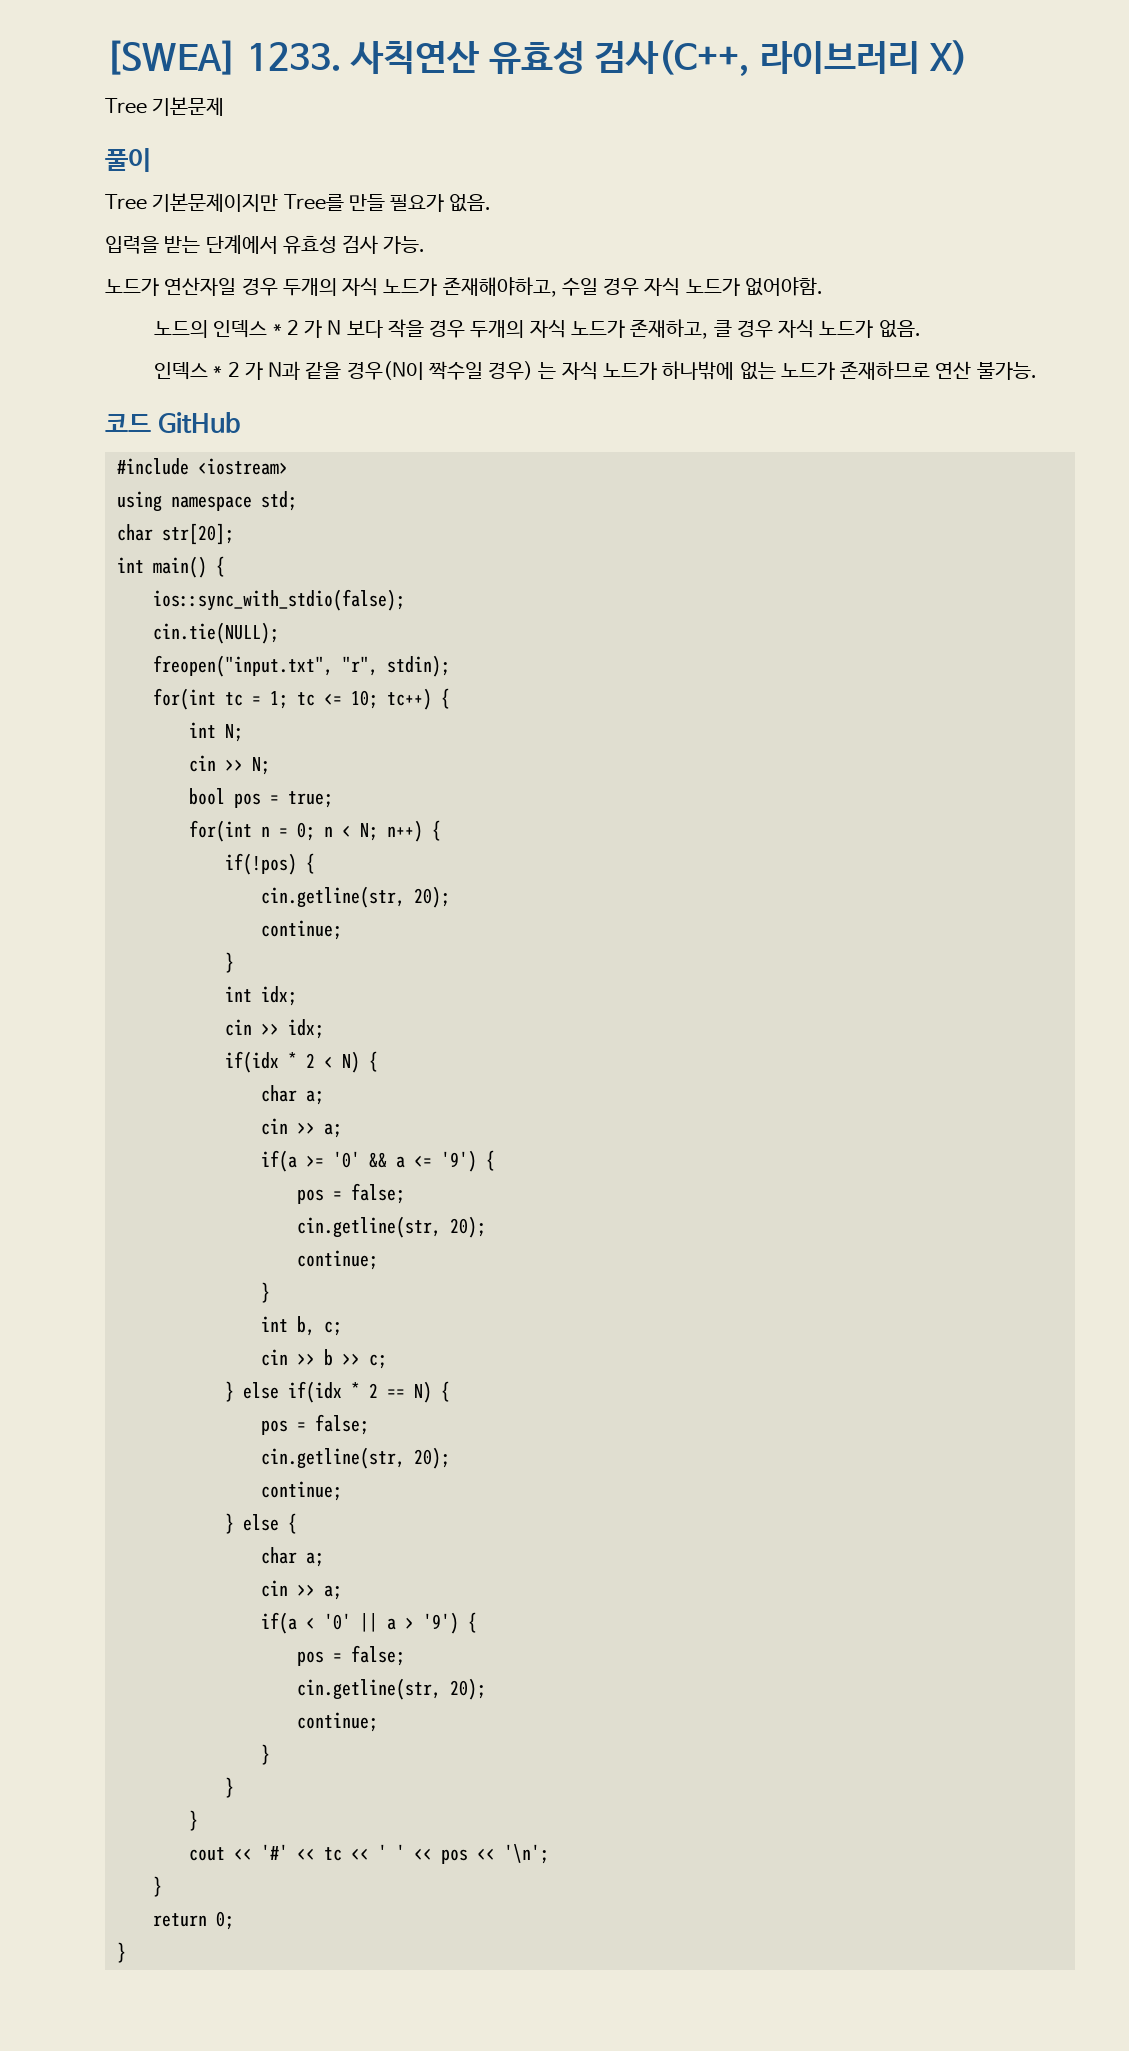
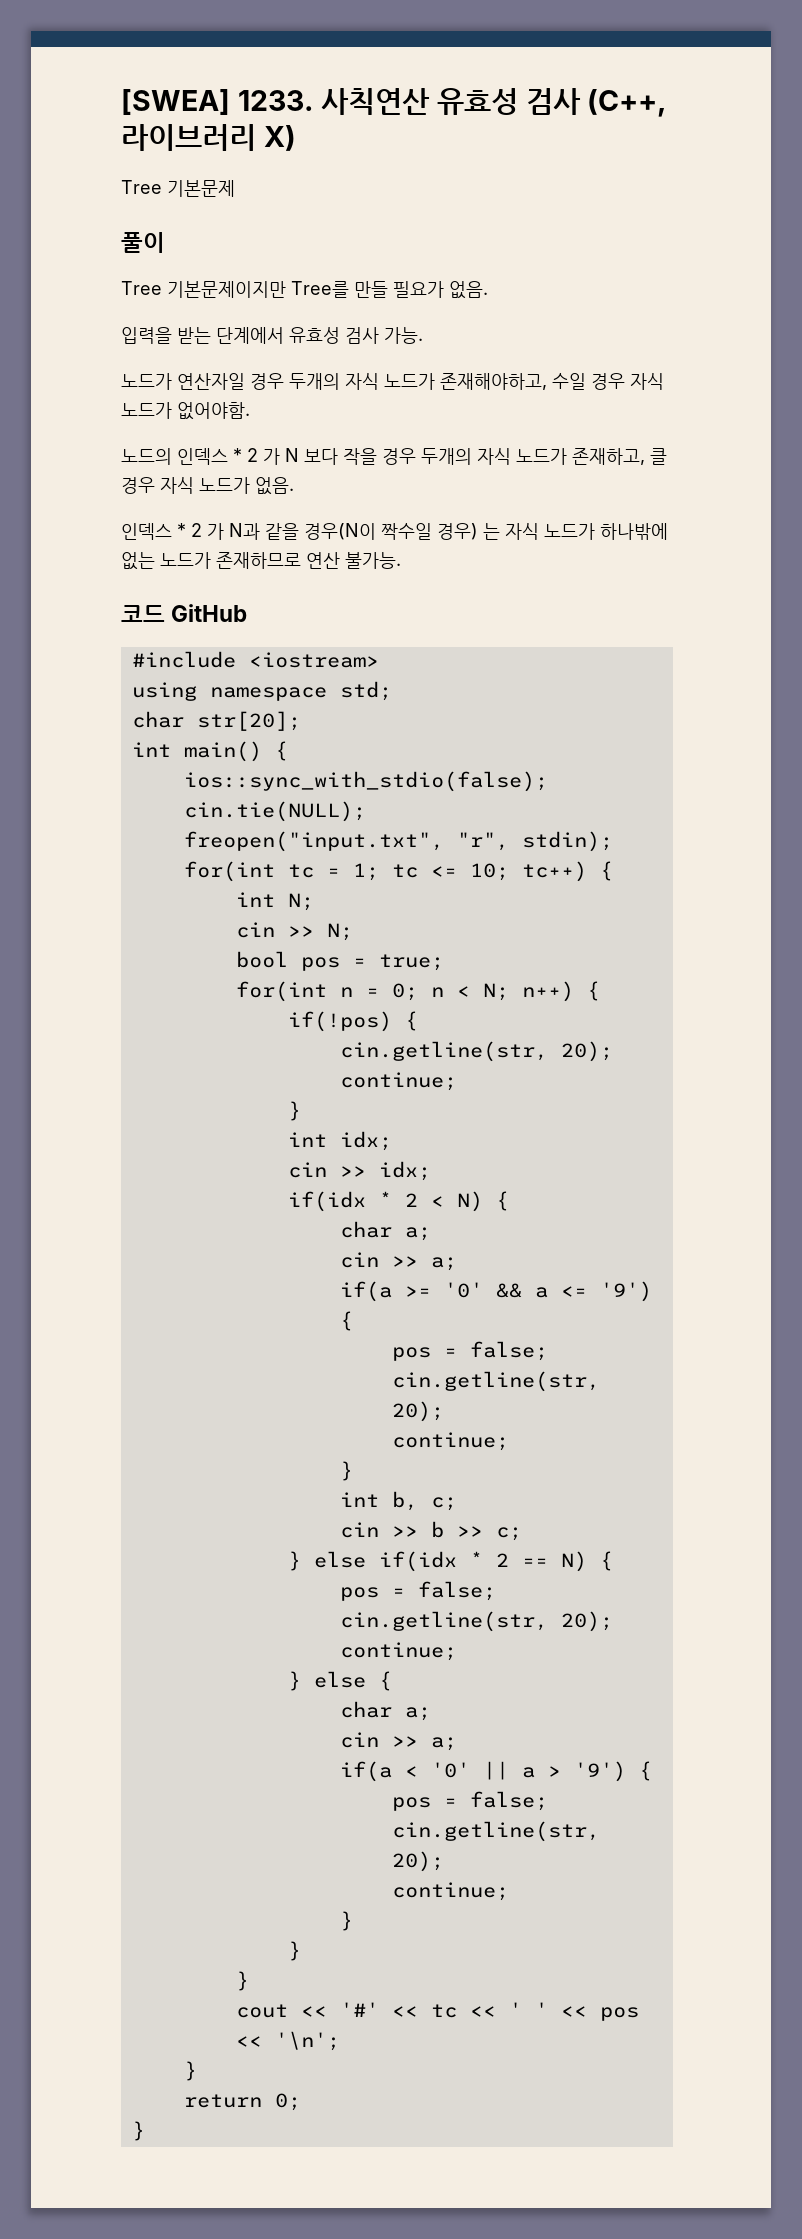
- 사칙연산 유효성 검사(C++, 라이브러리 X)
+ 사칙연산 유효성 검사 (C++, 라이브러리 X)

